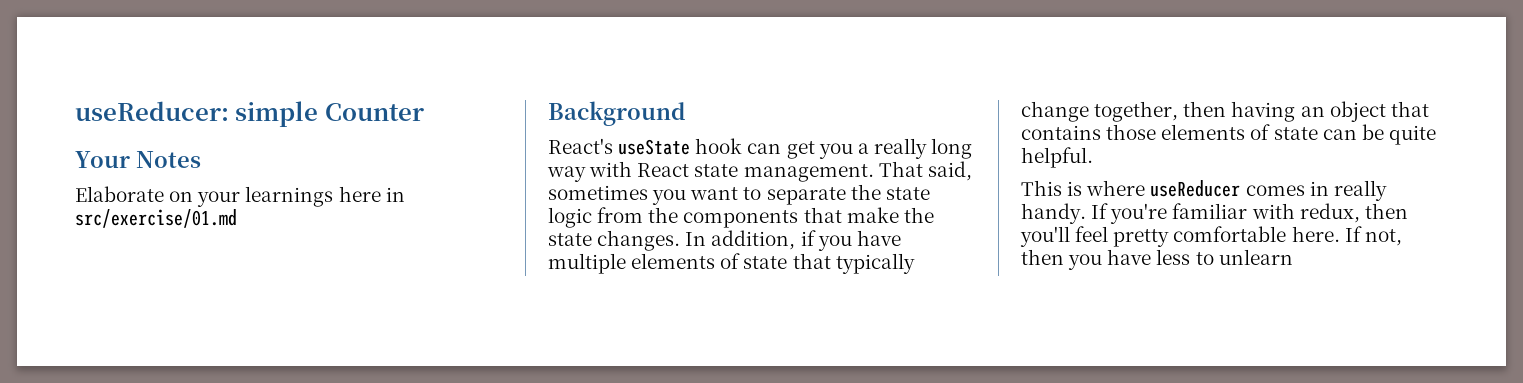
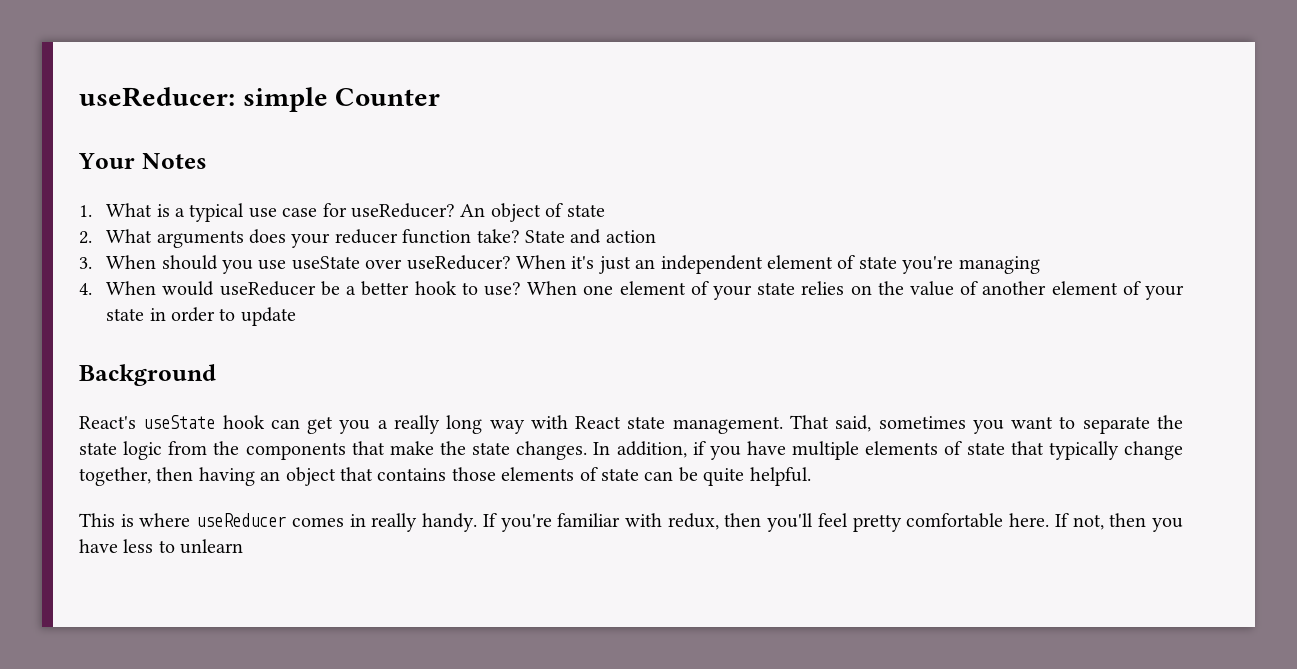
- Elaborate on your learnings here in src/exercise/01.md
+ 1. What is a typical use case for useReducer? An object of state
+ 2. What arguments does your reducer function take? State and action
+ 3. When should you use useState over useReducer? When it's just an independent element of state you're managing
+ 4. When would useReducer be a better hook to use? When one element of your state relies on the value of another element of your state in order to update

